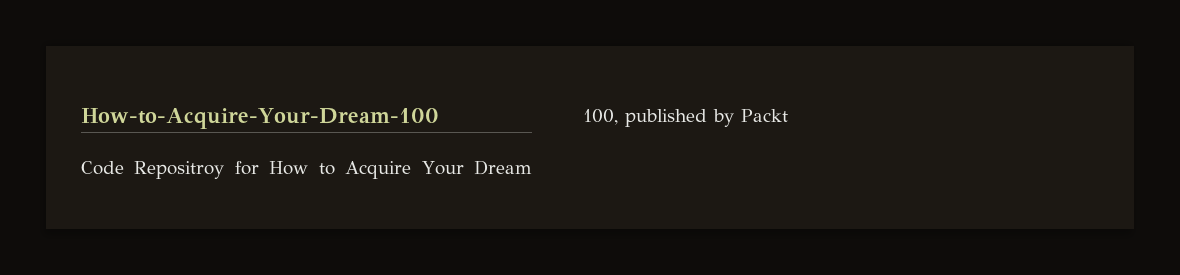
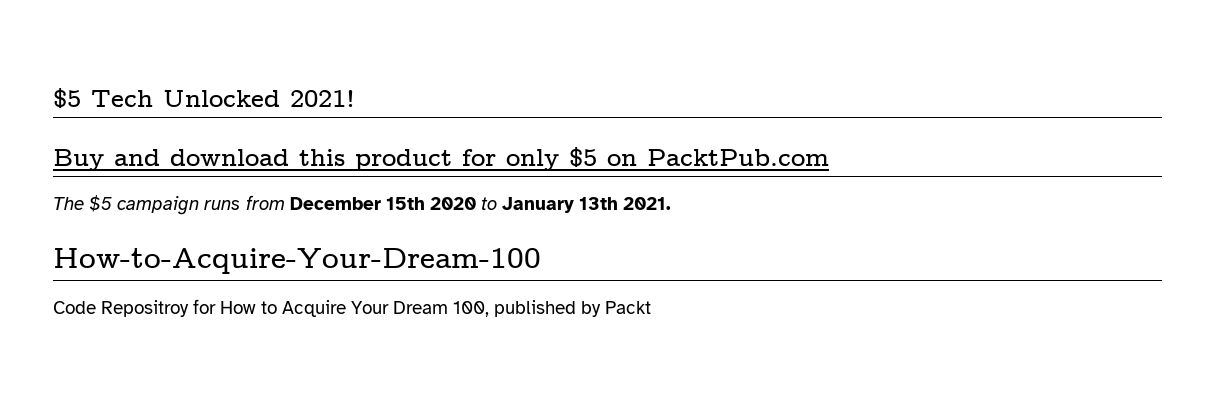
+ $5 Tech Unlocked 2021!
+ Buy and download this product for only $5 on PacktPub.com
+ The $5 campaign runs from December 15th 2020 to January 13th 2021.

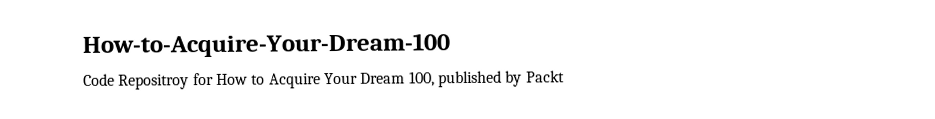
- $5 Tech Unlocked 2021!
- Buy and download this product for only $5 on PacktPub.com
- The $5 campaign runs from December 15th 2020 to January 13th 2021.

